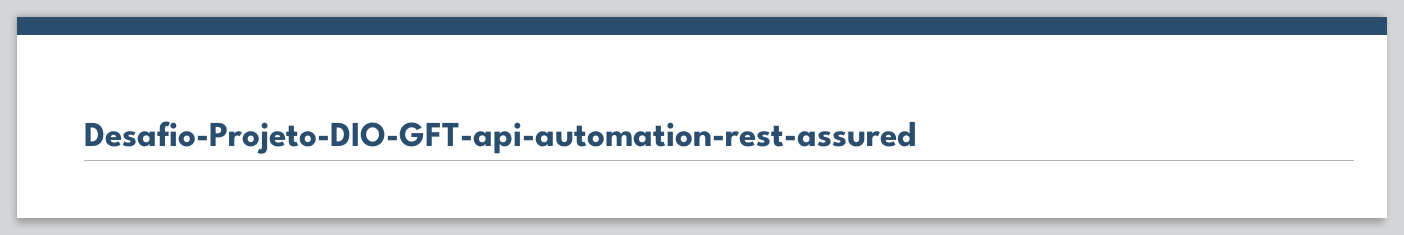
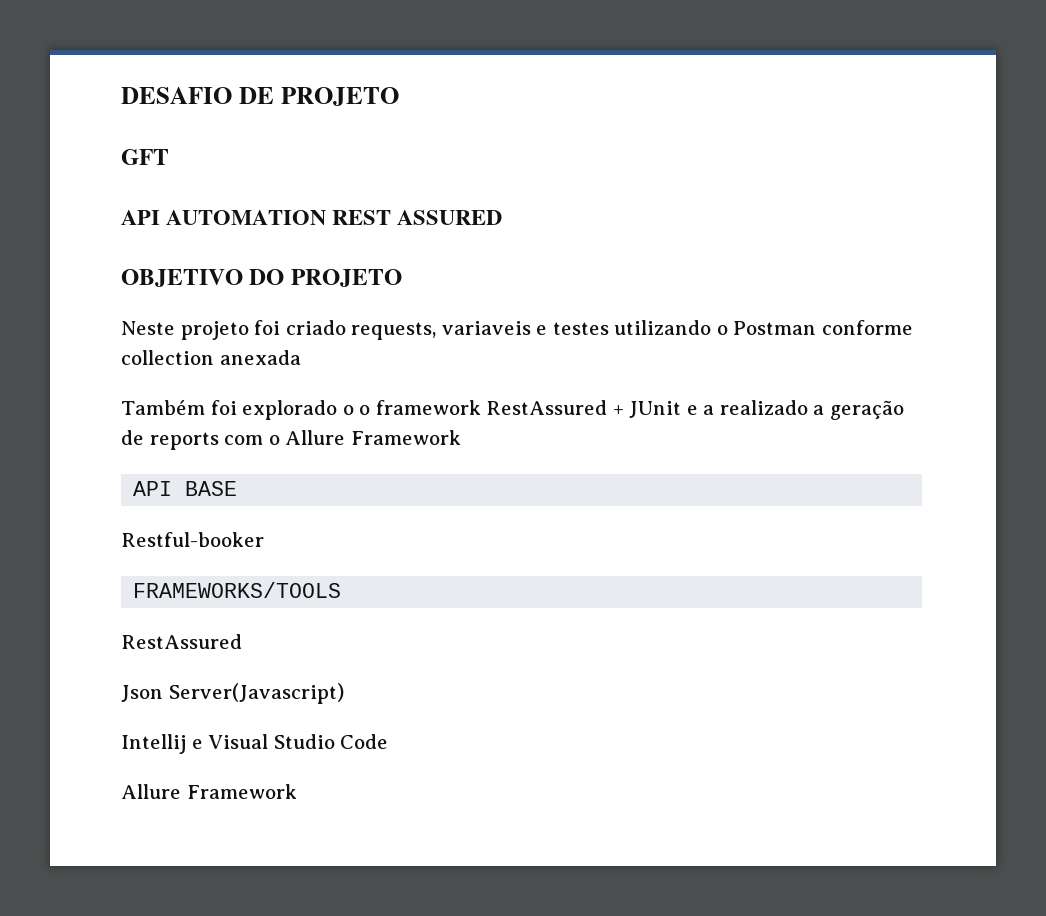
- Desafio-Projeto-DIO-GFT-api-automation-rest-assured
+ DESAFIO DE PROJETO
+ GFT
+ API AUTOMATION REST ASSURED
+ OBJETIVO DO PROJETO
+ Neste projeto foi criado requests, variaveis e testes utilizando o Postman conforme collection anexada
+ Também foi explorado o o framework RestAssured + JUnit e a realizado a geração de reports com o Allure Framework
+ API BASE
+ Restful-booker
+ FRAMEWORKS/TOOLS
+ RestAssured
+ Json Server(Javascript)
+ Intellij e Visual Studio Code
+ Allure Framework

